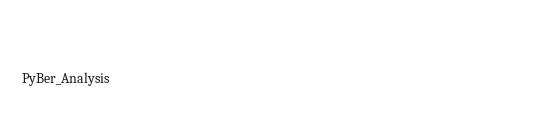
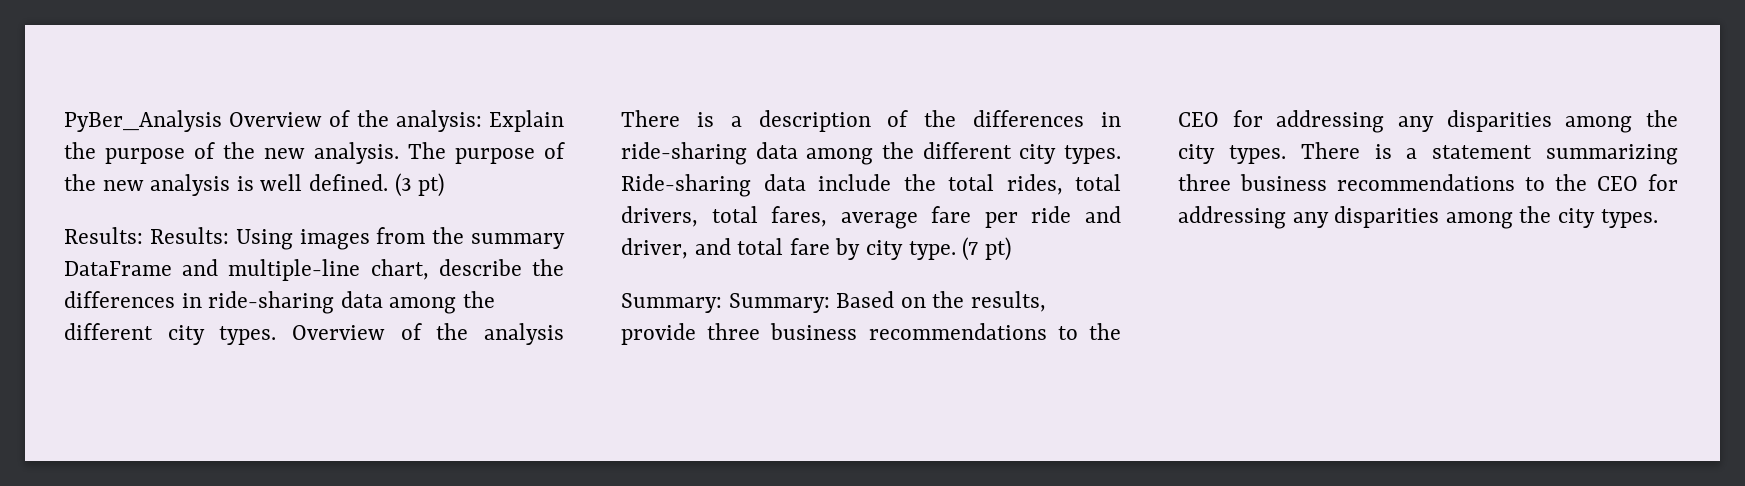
- PyBer_Analysis
+ PyBer_Analysis Overview of the analysis: Explain the purpose of the new analysis. The purpose of the new analysis is well defined. (3 pt)
+ Results: Results: Using images from the summary DataFrame and multiple-line chart, describe the differences in ride-sharing data among the different city types. Overview of the analysis There is a description of the differences in ride-sharing data among the different city types. Ride-sharing data include the total rides, total drivers, total fares, average fare per ride and driver, and total fare by city type. (7 pt)
+ Summary: Summary: Based on the results, provide three business recommendations to the CEO for addressing any disparities among the city types. There is a statement summarizing three business recommendations to the CEO for addressing any disparities among the city types.

